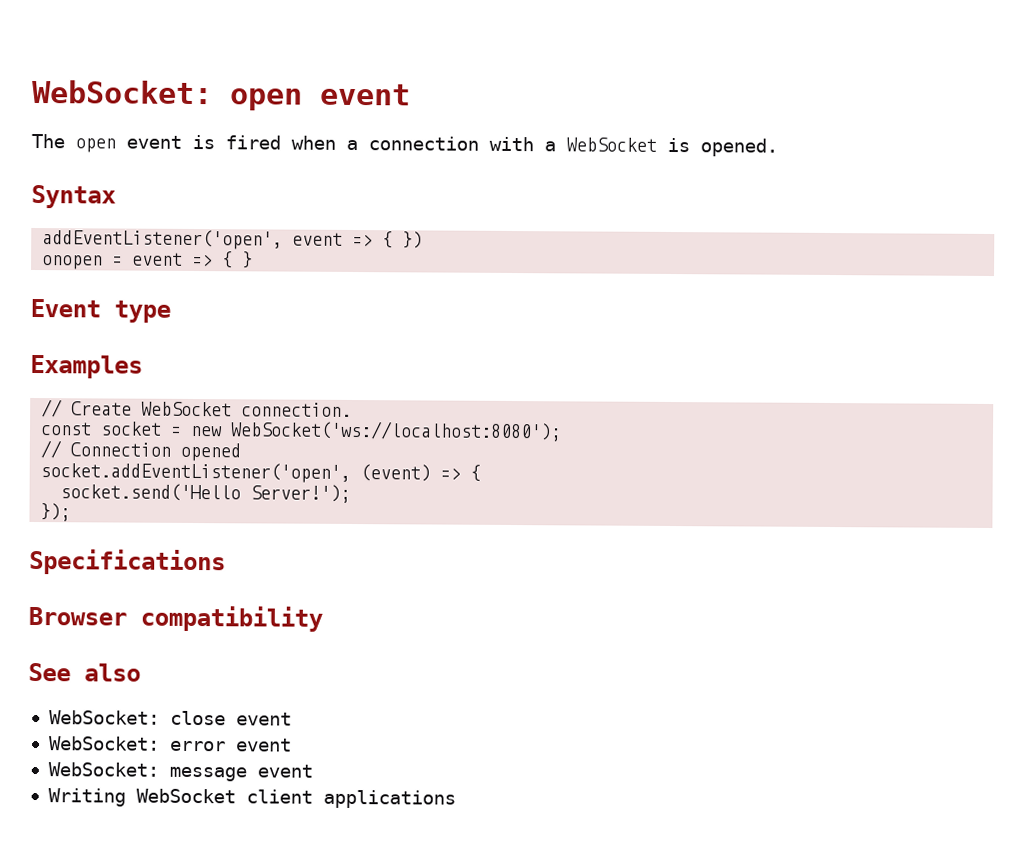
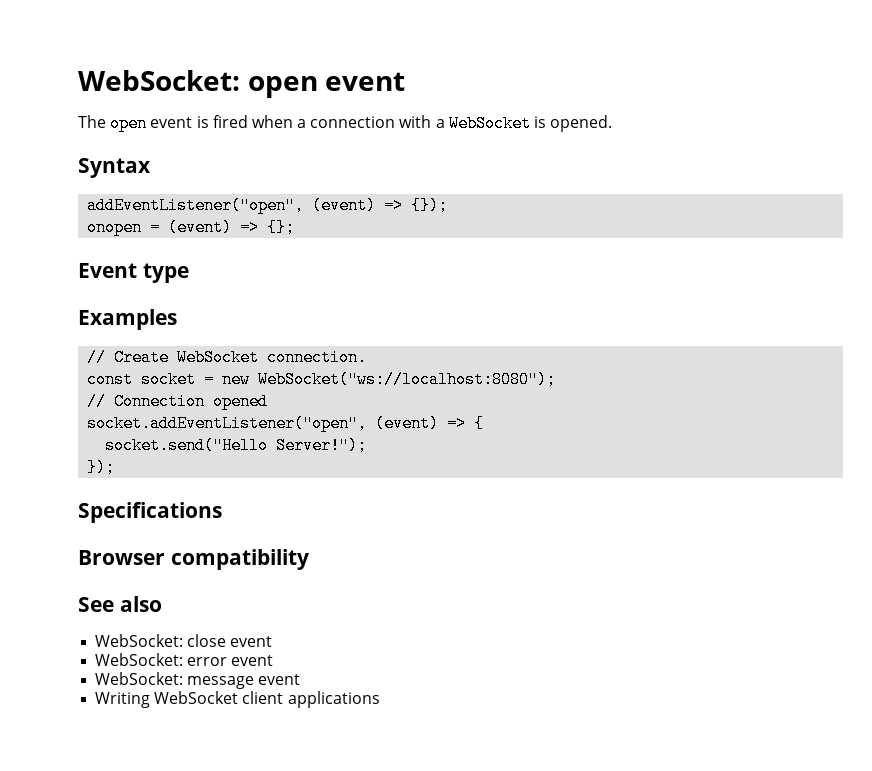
- addEventListener('open', event => { })
- onopen = event => { }
+ addEventListener("open", (event) => {});
+ onopen = (event) => {};
- const socket = new WebSocket('ws://localhost:8080');
+ const socket = new WebSocket("ws://localhost:8080");
- socket.addEventListener('open', (event) => {
+ socket.addEventListener("open", (event) => {
- socket.send('Hello Server!');
+ socket.send("Hello Server!");

